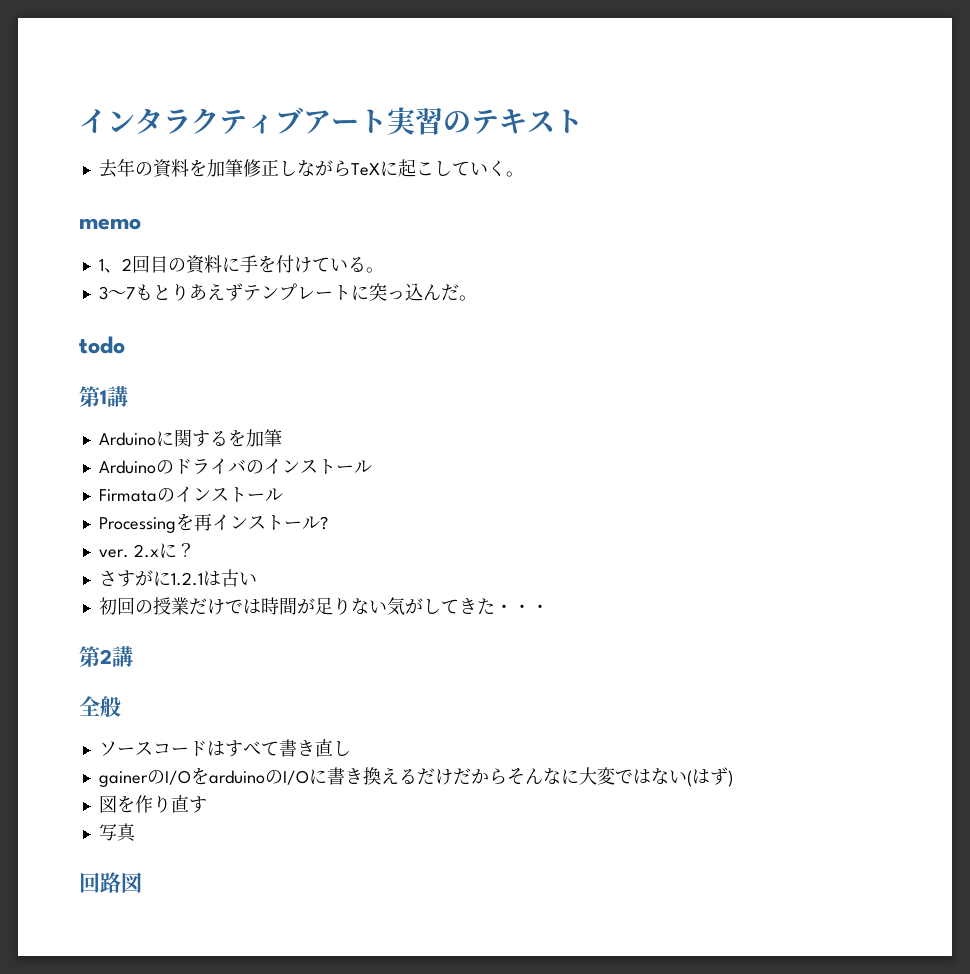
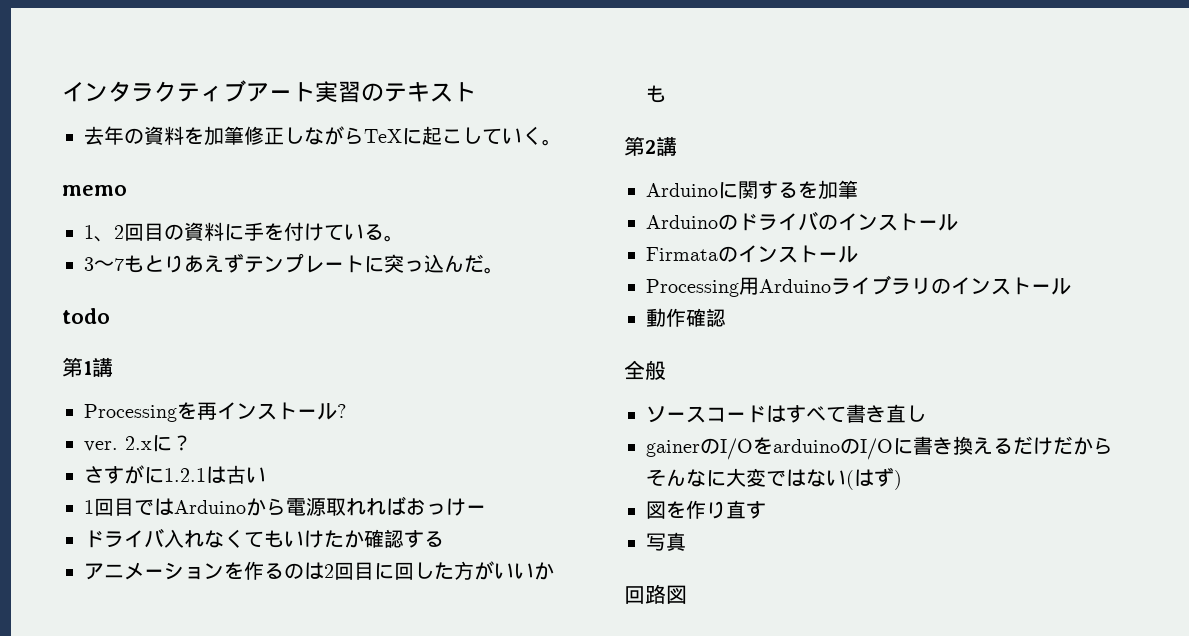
+ Processingを再インストール?
+ ver. 2.xに？
+ さすがに1.2.1は古い
+ 1回目ではArduinoから電源取れればおっけー
+ ドライバ入れなくてもいけたか確認する
+ アニメーションを作るのは2回目に回した方がいいかも
+ 第2講
- Processingを再インストール?
- ver. 2.xに？
- さすがに1.2.1は古い
- 初回の授業だけでは時間が足りない気がしてきた・・・
- 第2講
+ Processing用Arduinoライブラリのインストール
+ 動作確認

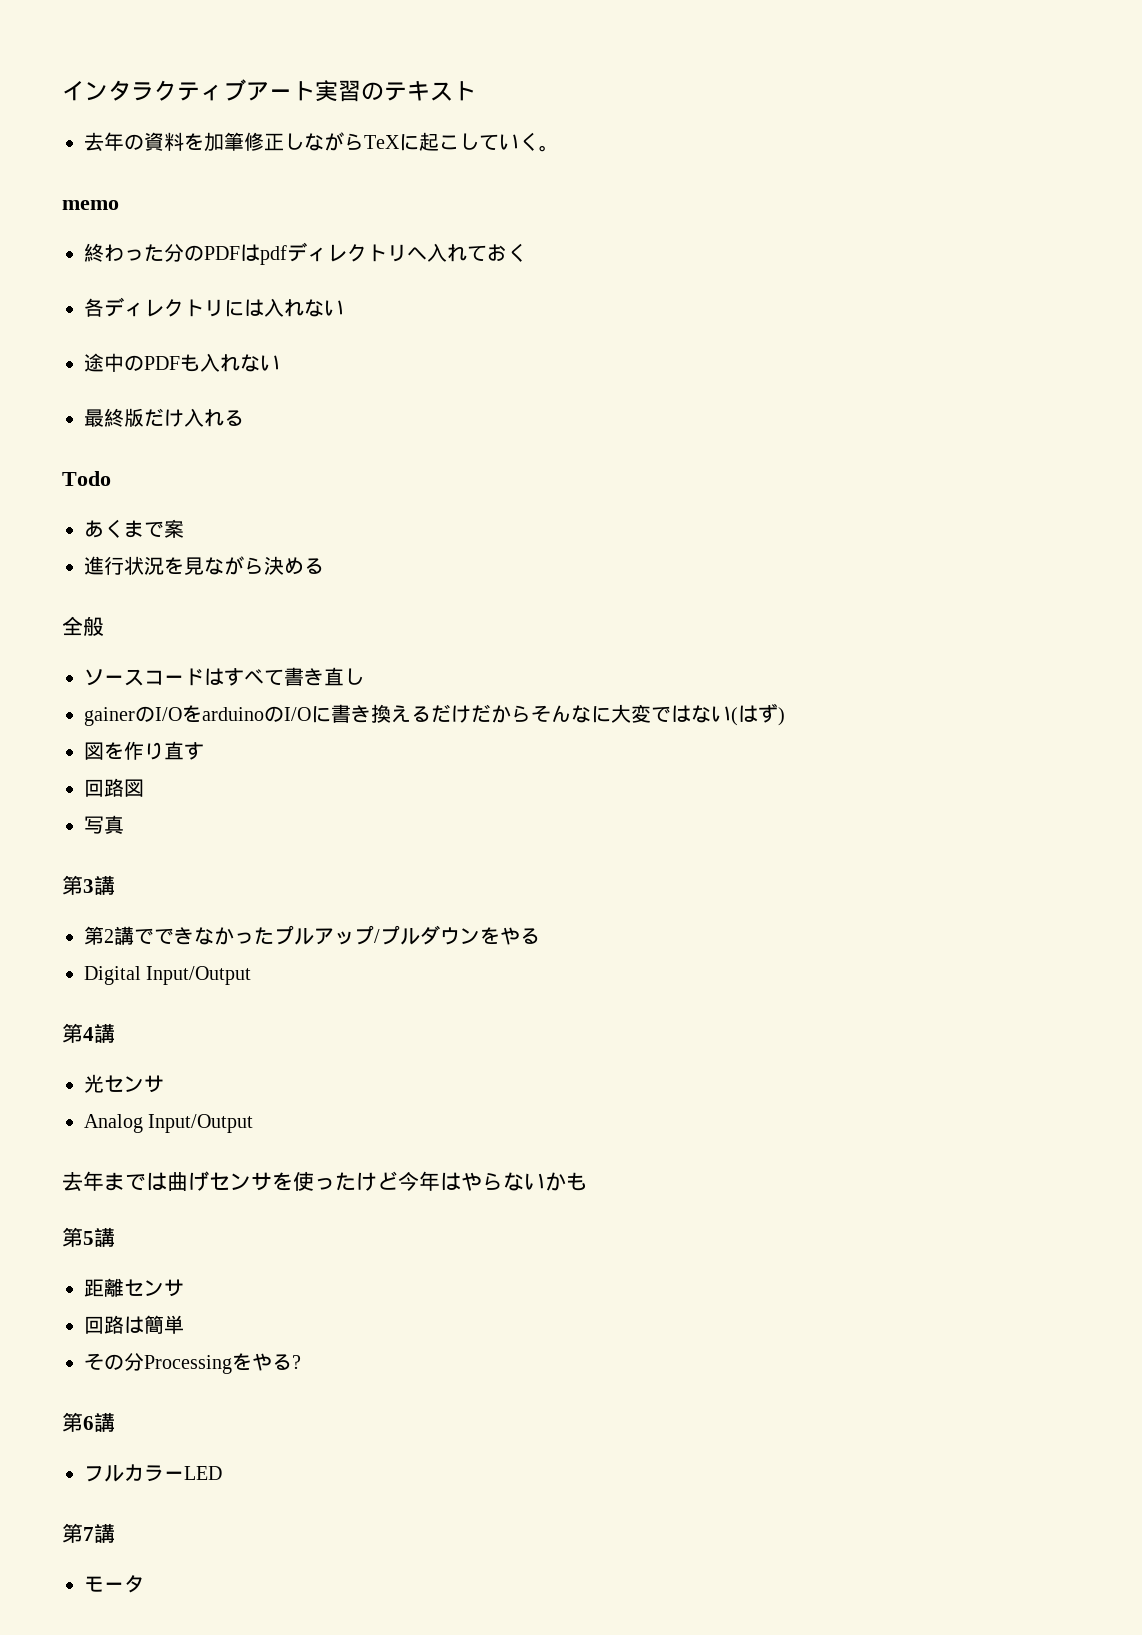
- 1、2回目の資料に手を付けている。
- 3〜7もとりあえずテンプレートに突っ込んだ。
- todo
- 第1講
- Processingを再インストール?
- ver. 2.xに？
- さすがに1.2.1は古い
- 1回目ではArduinoから電源取れればおっけー
- ドライバ入れなくてもいけたか確認する
- アニメーションを作るのは2回目に回した方がいいかも
- 第2講
- Arduinoに関するを加筆
- Arduinoのドライバのインストール
- Firmataのインストール
- Processing用Arduinoライブラリのインストール
- 動作確認
+ 終わった分のPDFはpdfディレクトリへ入れておく
+ 各ディレクトリには入れない
+ 途中のPDFも入れない
+ 最終版だけ入れる
+ Todo
+ あくまで案
+ 進行状況を見ながら決める
+ 回路図
- 回路図
+ 第3講
+ 第2講でできなかったプルアップ/プルダウンをやる
+ Digital Input/Output
+ 第4講
+ 光センサ
+ Analog Input/Output
+ 去年までは曲げセンサを使ったけど今年はやらないかも
+ 第5講
+ 距離センサ
+ 回路は簡単
+ その分Processingをやる?
+ 第6講
+ フルカラーLED
+ 第7講
+ モータ

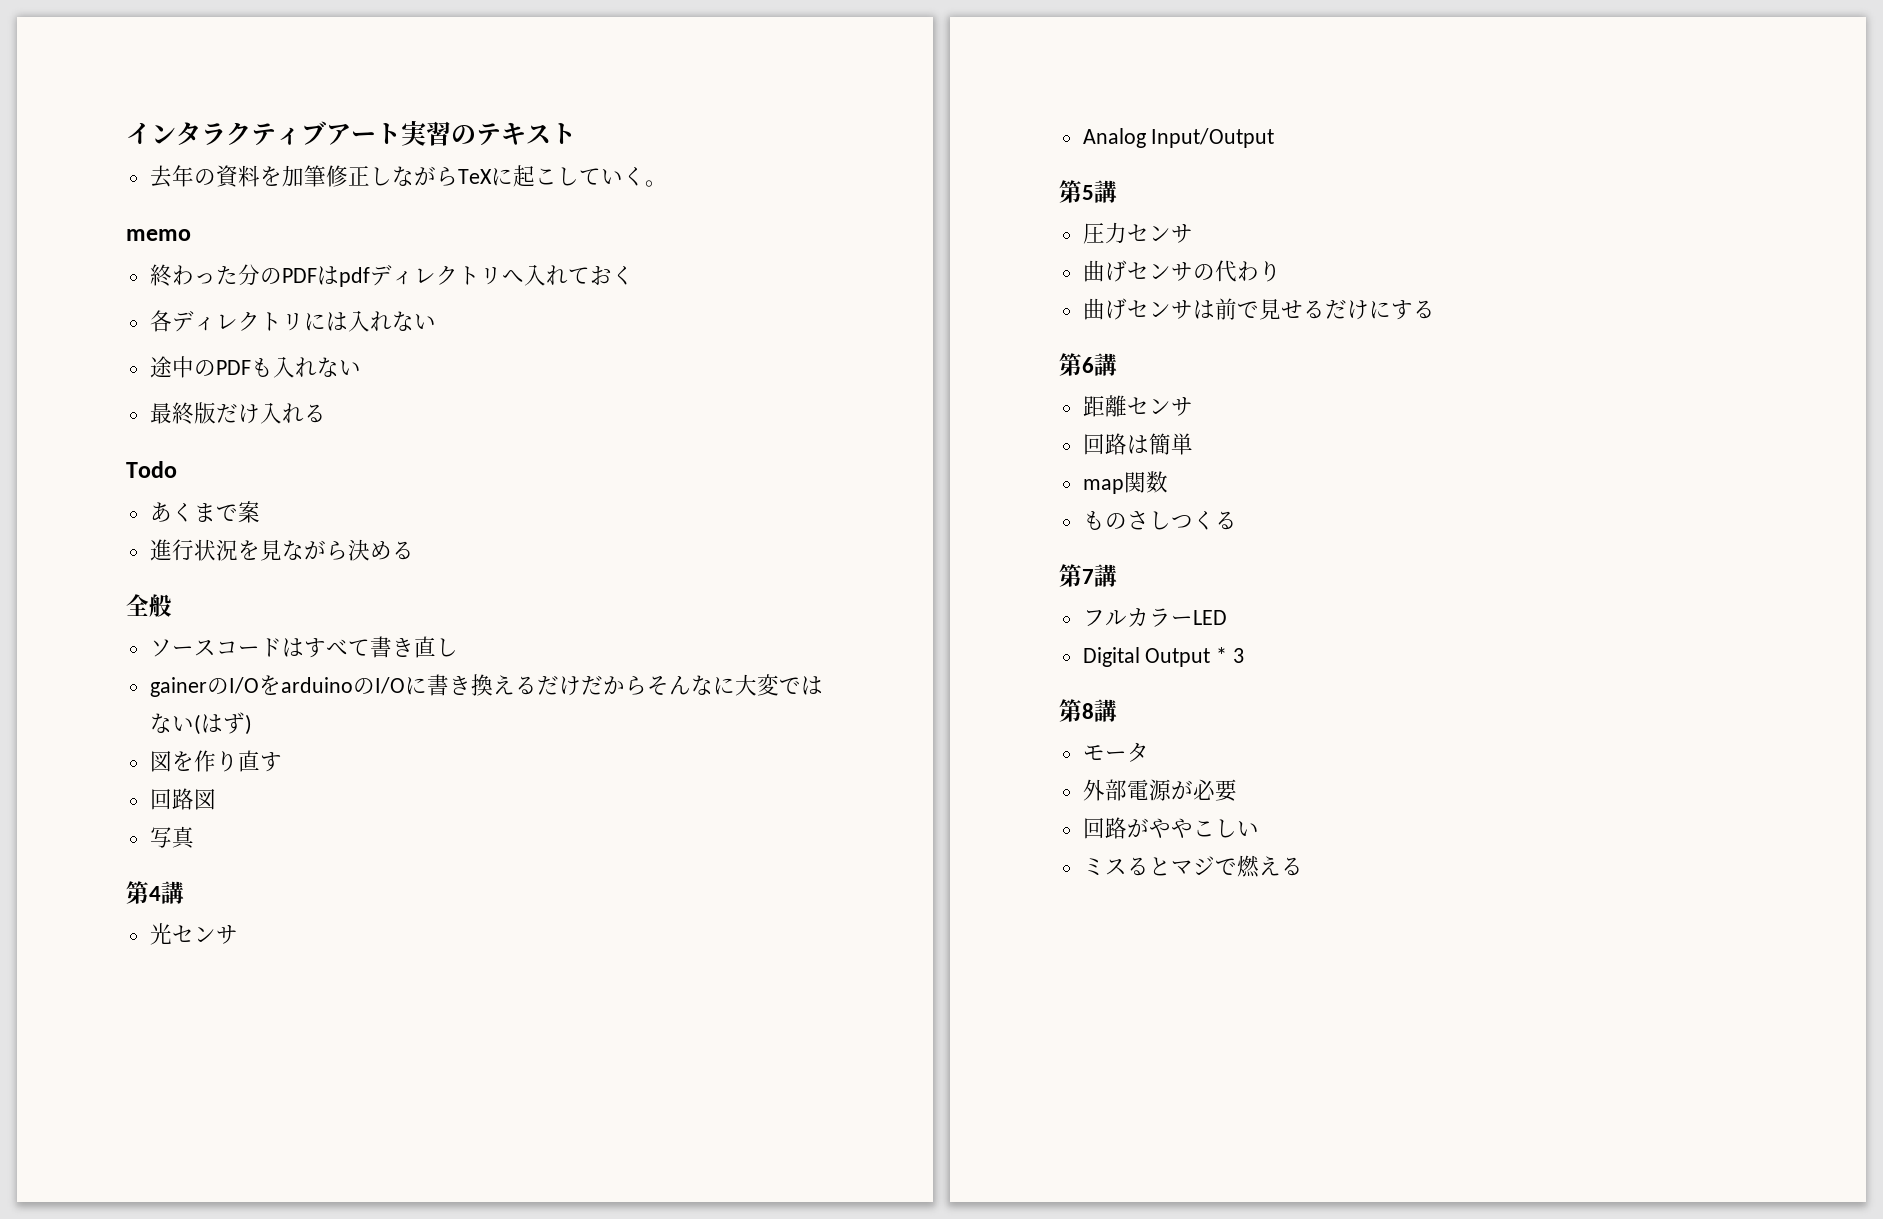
- 第3講
- 第2講でできなかったプルアップ/プルダウンをやる
- Digital Input/Output
- 去年までは曲げセンサを使ったけど今年はやらないかも
  第5講
+ 圧力センサ
+ 曲げセンサの代わり
+ 曲げセンサは前で見せるだけにする
+ 第6講
- その分Processingをやる?
- 第6講
+ map関数
+ ものさしつくる
+ 第7講
- 第7講
+ Digital Output * 3
+ 第8講
+ 外部電源が必要
+ 回路がややこしい
+ ミスるとマジで燃える

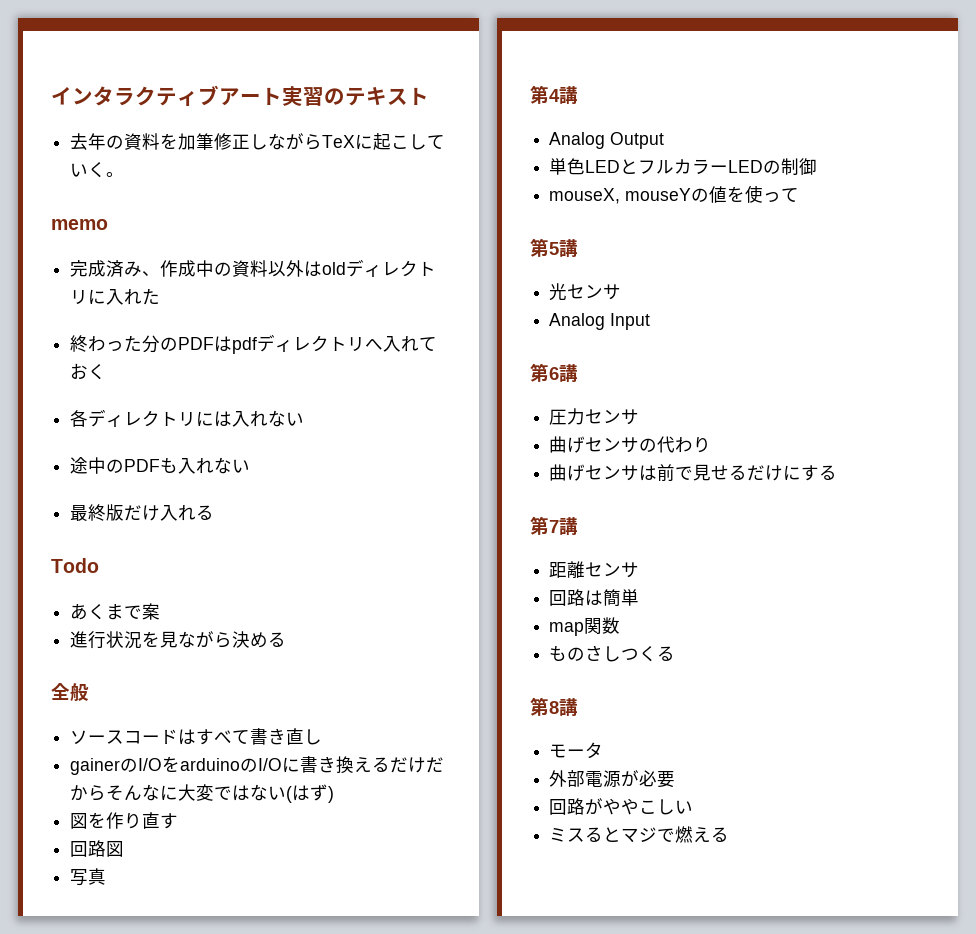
+ 完成済み、作成中の資料以外はoldディレクトリに入れた
+ Analog Output
+ 単色LEDとフルカラーLEDの制御
+ mouseX, mouseYの値を使って
+ 第5講
- Analog Input/Output
- 第5講
+ Analog Input
+ 第6講
- 第6講
+ 第7講
- 第7講
- フルカラーLED
- Digital Output * 3

